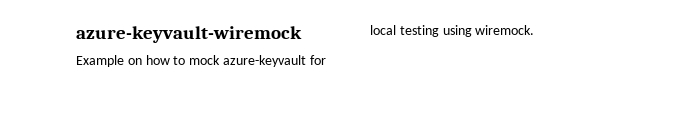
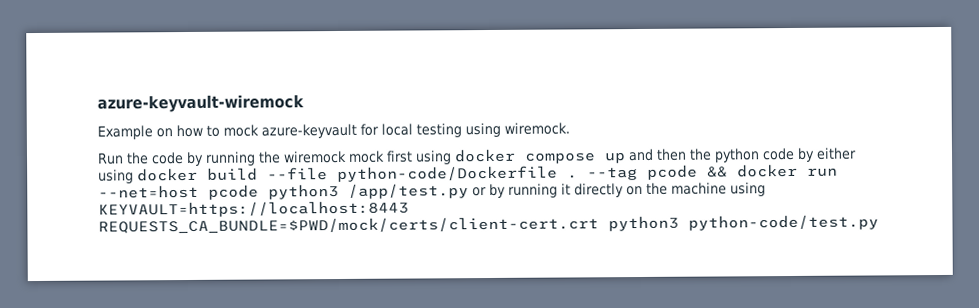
+ Run the code by running the wiremock mock first using docker compose up and then the python code by either using docker build --file python-code/Dockerfile . --tag pcode && docker run --net=host pcode python3 /app/test.py or by running it directly on the machine using KEYVAULT=https://localhost:8443 REQUESTS_CA_BUNDLE=$PWD/mock/certs/client-cert.crt python3 python-code/test.py

